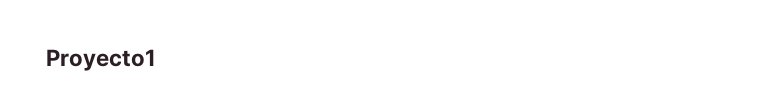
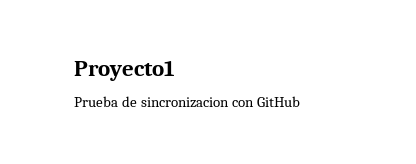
+ Prueba de sincronizacion con GitHub

